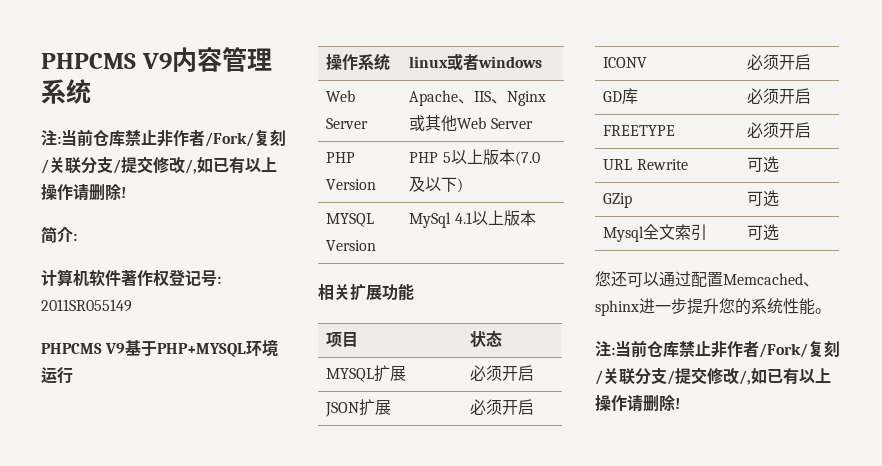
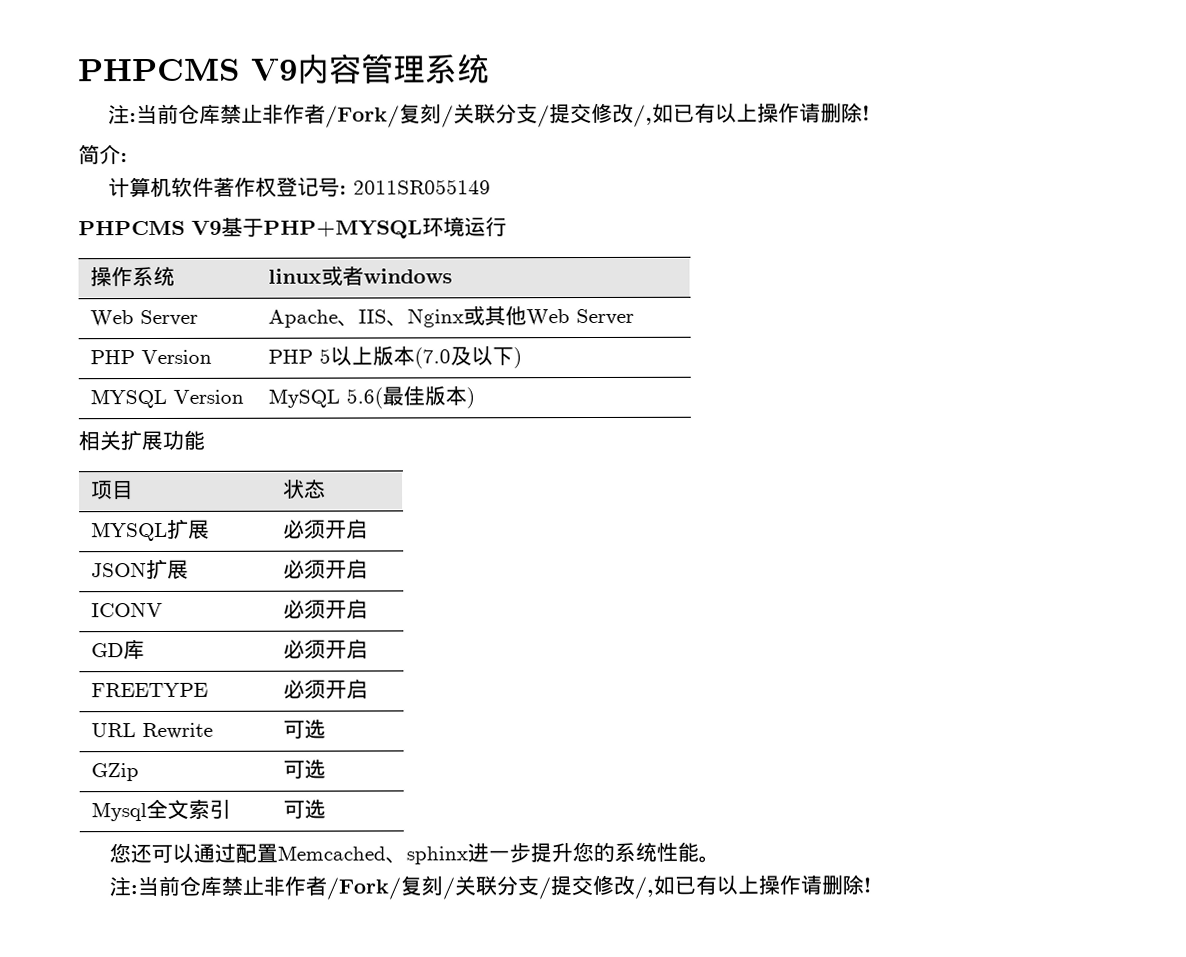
- MYSQL Version | MySql 4.1以上版本
+ MYSQL Version | MySQL 5.6(最佳版本)

